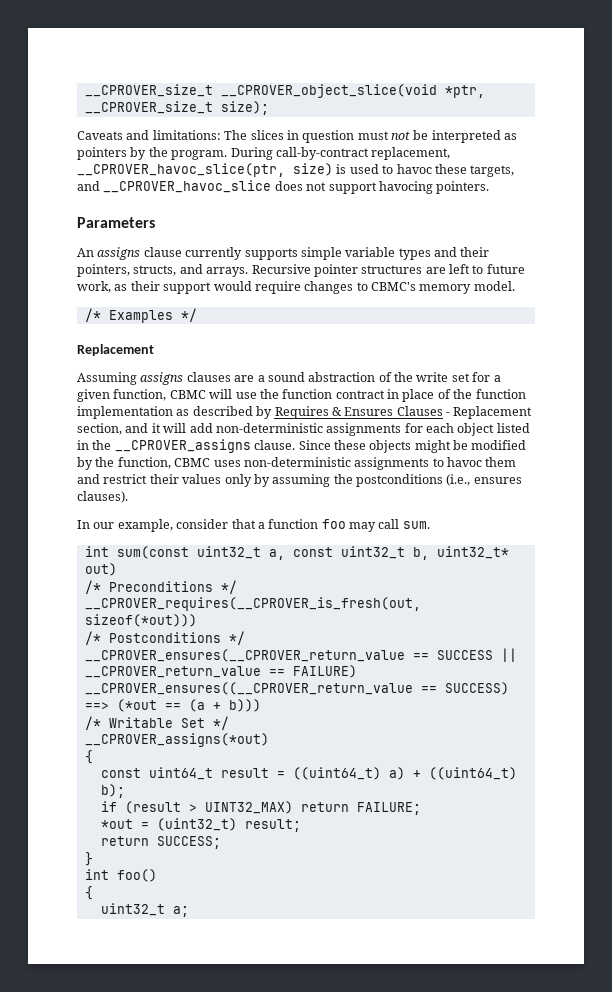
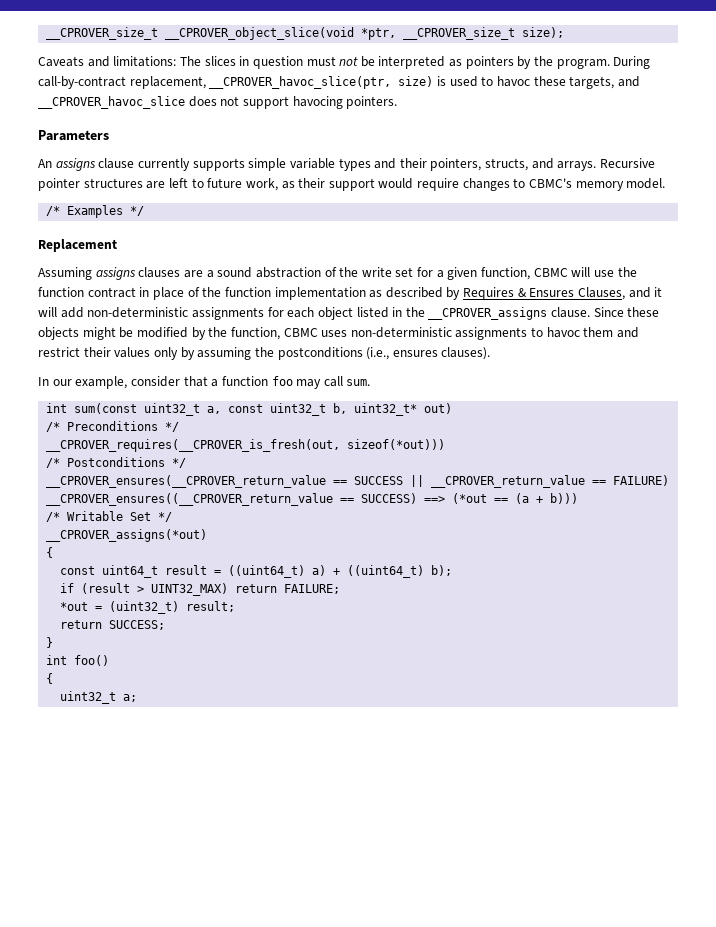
- Assuming assigns clauses are a sound abstraction of the write set for a given function, CBMC will use the function contract in place of the function implementation as described by Requires & Ensures Clauses - Replacement section, and it will add non-deterministic assignments for each object listed in the __CPROVER_assigns clause.
+ Assuming assigns clauses are a sound abstraction of the write set for a given function, CBMC will use the function contract in place of the function implementation as described by Requires & Ensures Clauses, and it will add non-deterministic assignments for each object listed in the __CPROVER_assigns clause.

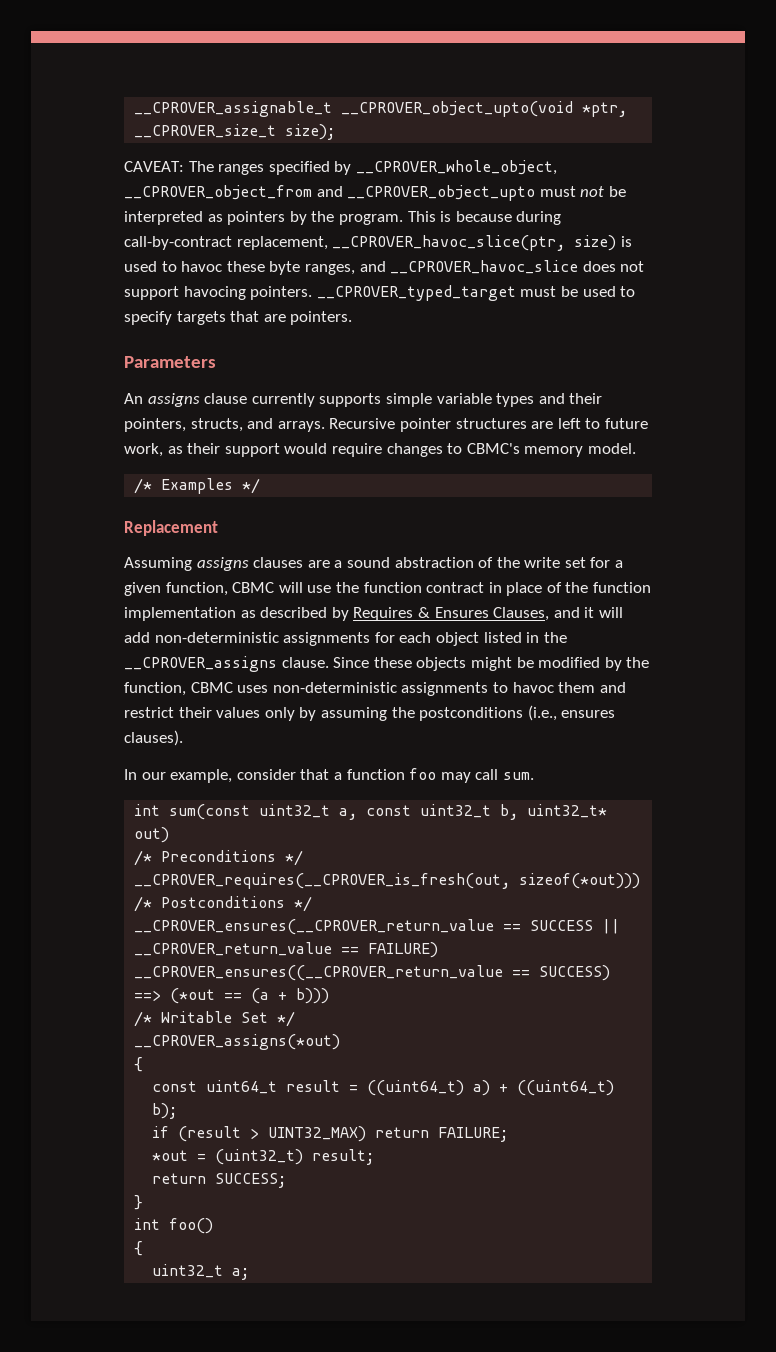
- __CPROVER_size_t __CPROVER_object_slice(void *ptr, __CPROVER_size_t size);
+ __CPROVER_assignable_t __CPROVER_object_upto(void *ptr, __CPROVER_size_t size);
- Caveats and limitations: The slices in question must not be interpreted as pointers by the program.
+ CAVEAT: The ranges specified by __CPROVER_whole_object, __CPROVER_object_from and __CPROVER_object_upto must not be interpreted as pointers by the program.
- During call-by-contract replacement, __CPROVER_havoc_slice(ptr, size) is used to havoc these targets, and __CPROVER_havoc_slice does not support havocing pointers.
+ This is because during call-by-contract replacement, __CPROVER_havoc_slice(ptr, size) is used to havoc these byte ranges, and __CPROVER_havoc_slice does not support havocing pointers. __CPROVER_typed_target must be used to specify targets that are pointers.

